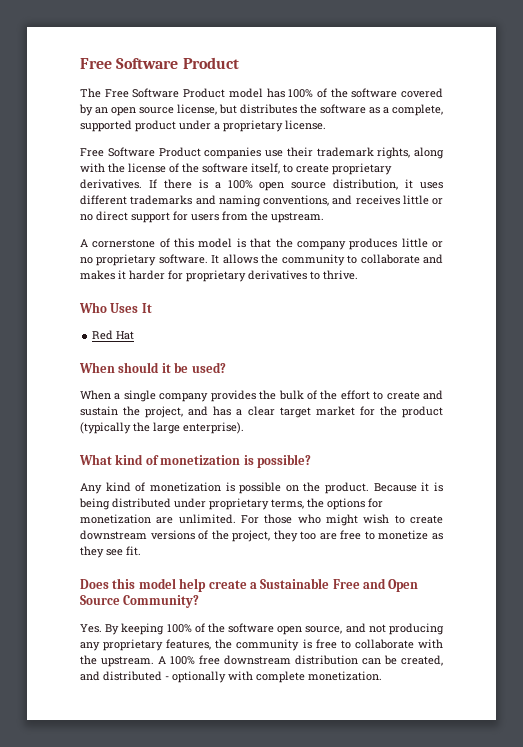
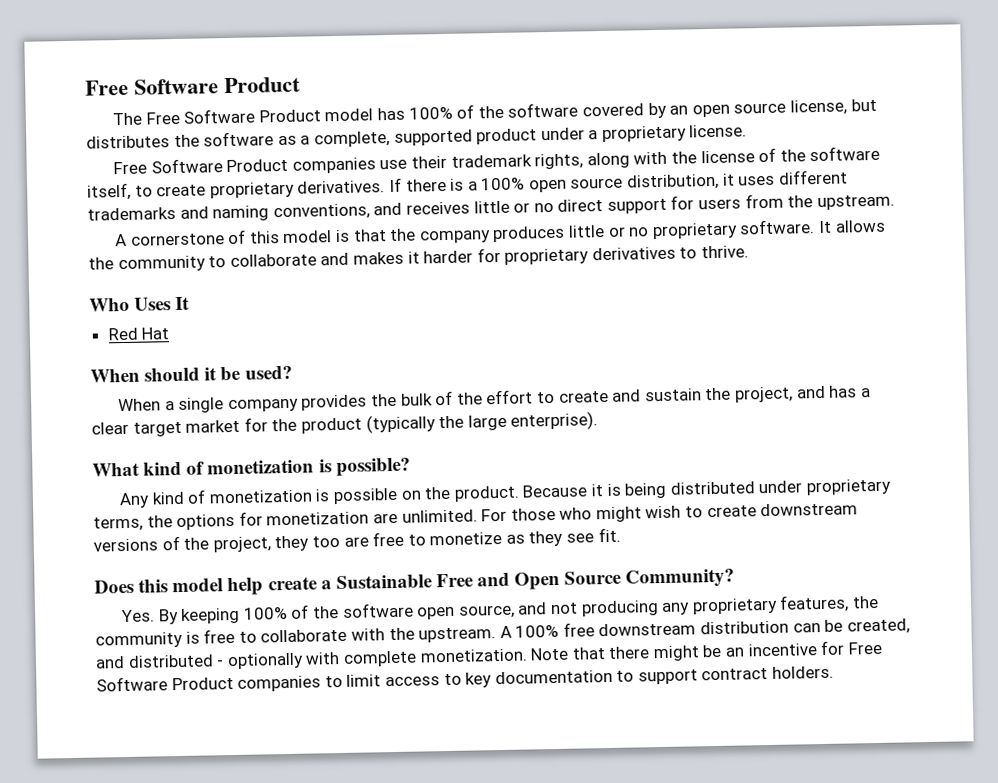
+ Note that there might be an incentive for Free Software Product companies to limit access to key documentation to support contract holders.

